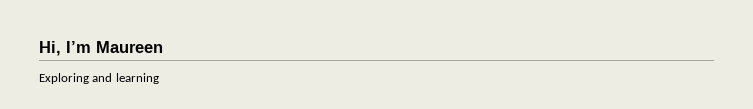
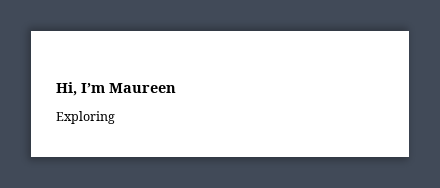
- Exploring and learning
+ Exploring

